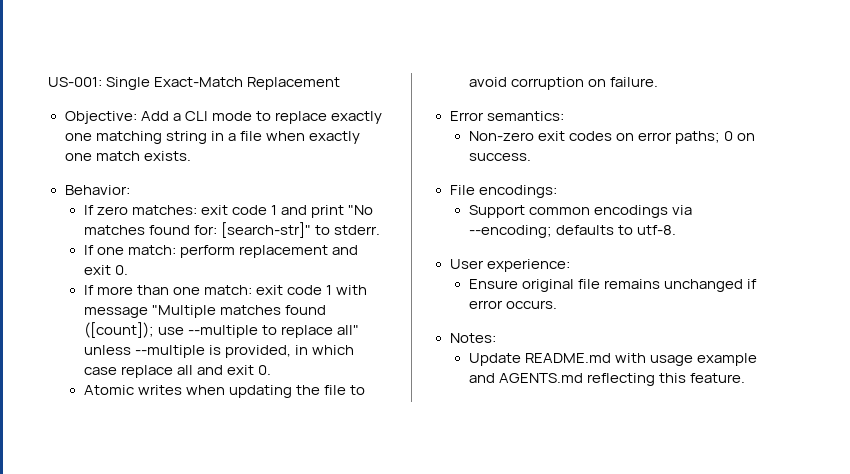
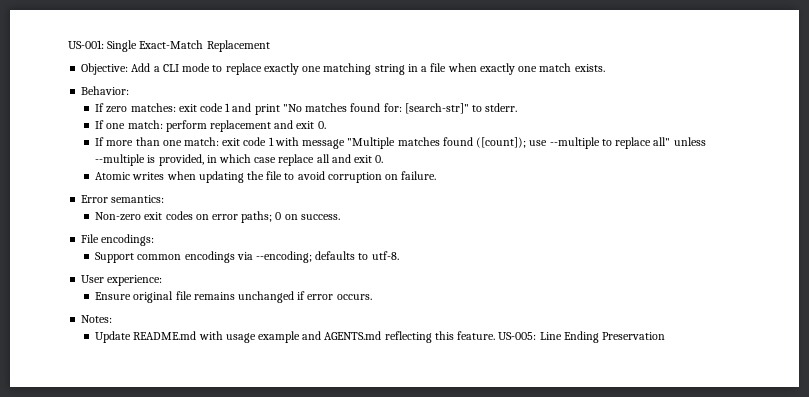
+ US-005: Line Ending Preservation

